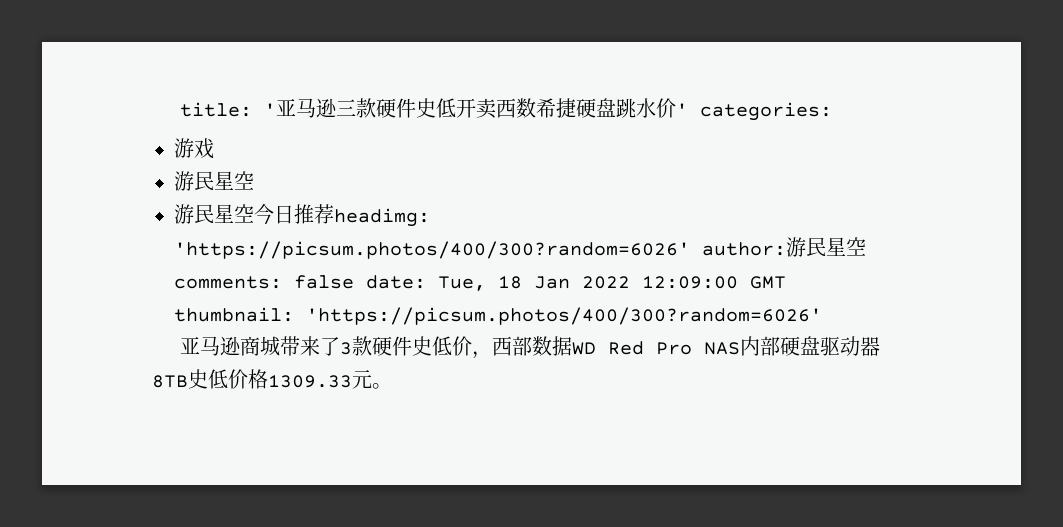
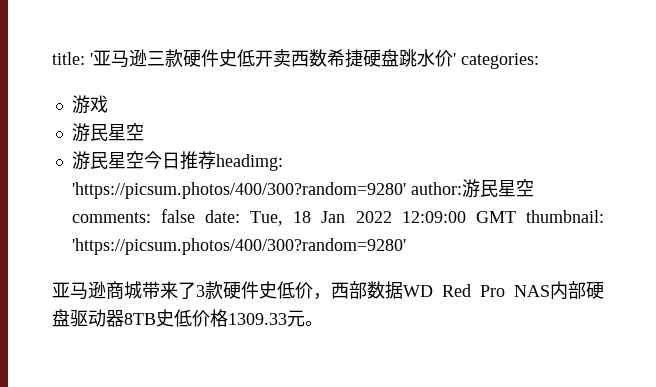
- 游民星空今日推荐headimg: 'https://picsum.photos/400/300?random=6026' author:游民星空comments: false date: Tue, 18 Jan 2022 12:09:00 GMT thumbnail: 'https://picsum.photos/400/300?random=6026'
+ 游民星空今日推荐headimg: 'https://picsum.photos/400/300?random=9280' author:游民星空comments: false date: Tue, 18 Jan 2022 12:09:00 GMT thumbnail: 'https://picsum.photos/400/300?random=9280'

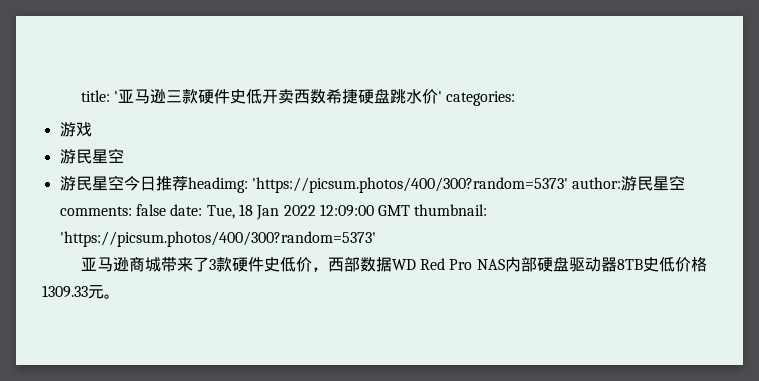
- 游民星空今日推荐headimg: 'https://picsum.photos/400/300?random=9280' author:游民星空comments: false date: Tue, 18 Jan 2022 12:09:00 GMT thumbnail: 'https://picsum.photos/400/300?random=9280'
+ 游民星空今日推荐headimg: 'https://picsum.photos/400/300?random=5373' author:游民星空comments: false date: Tue, 18 Jan 2022 12:09:00 GMT thumbnail: 'https://picsum.photos/400/300?random=5373'

